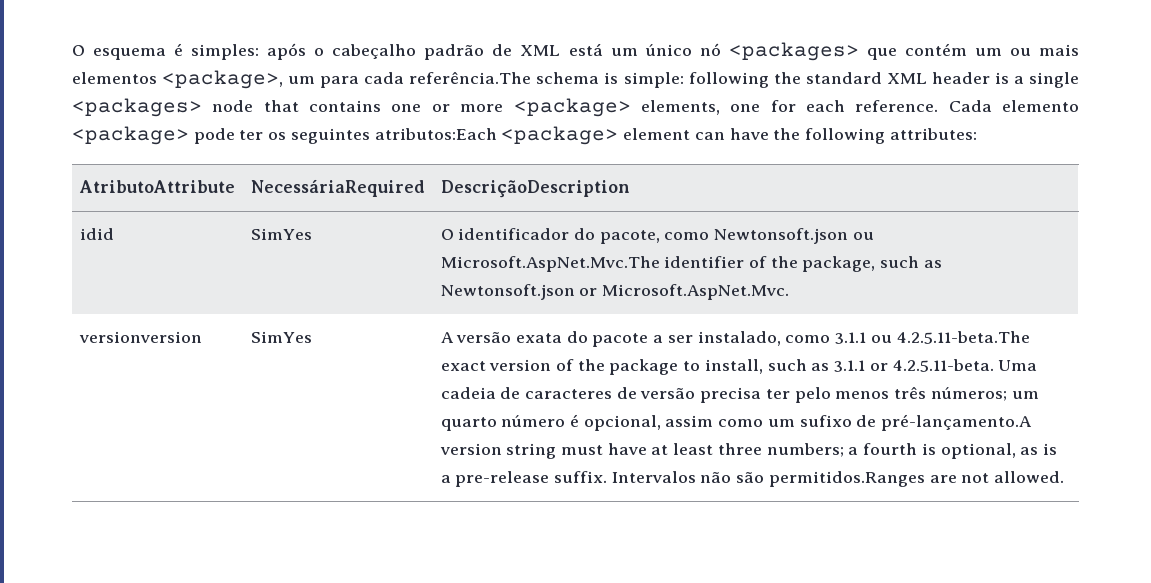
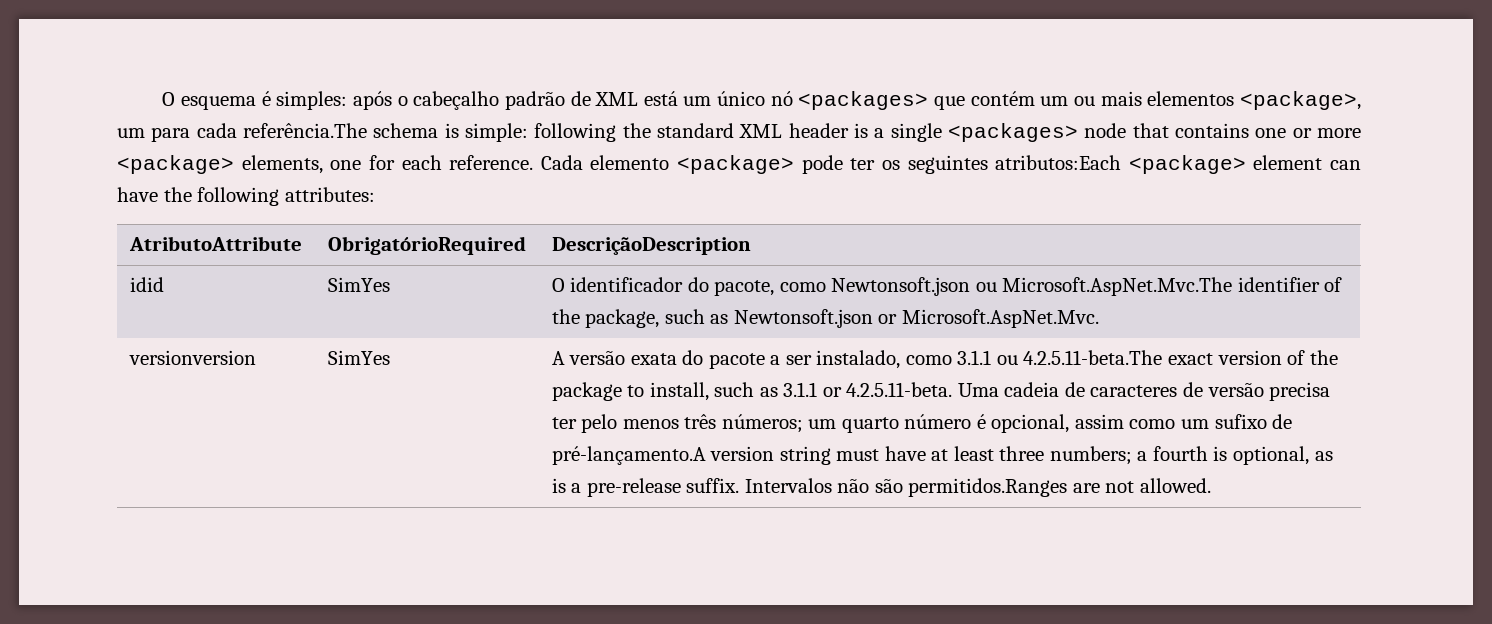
- AtributoAttribute | NecessáriaRequired | DescriçãoDescription
+ AtributoAttribute | ObrigatórioRequired | DescriçãoDescription

